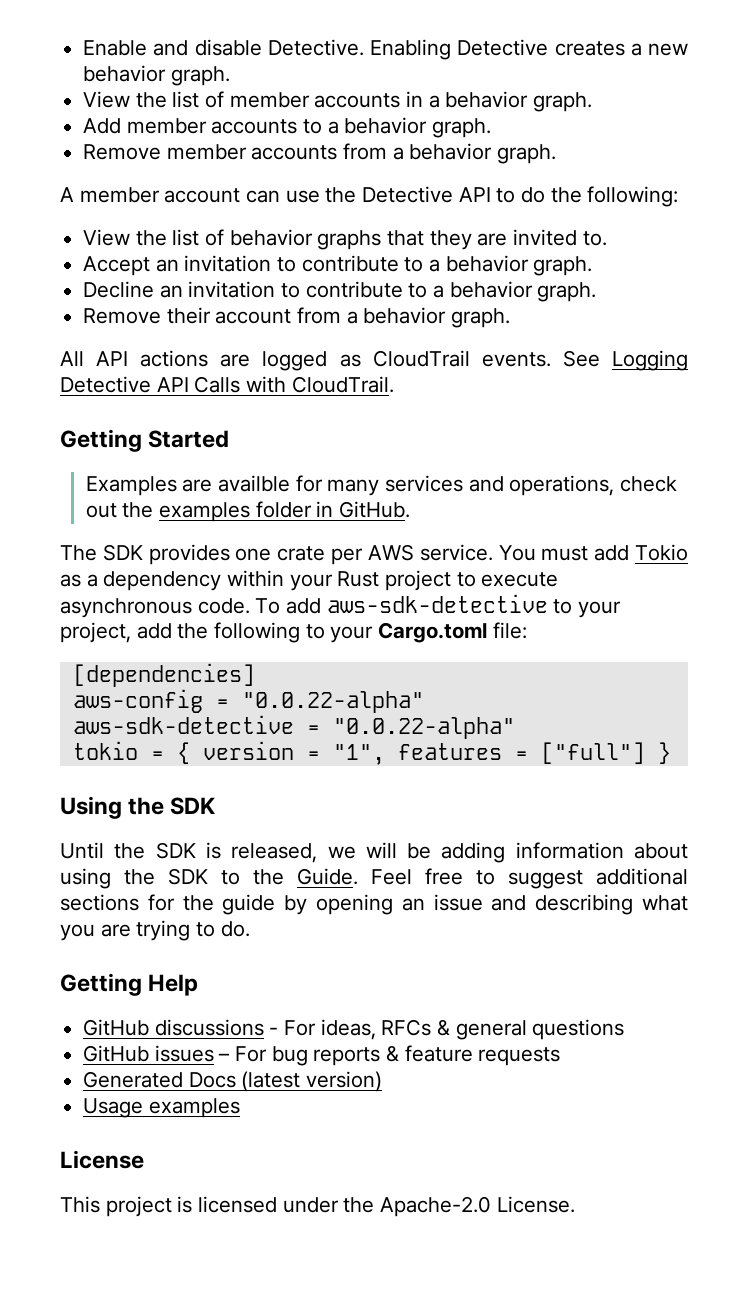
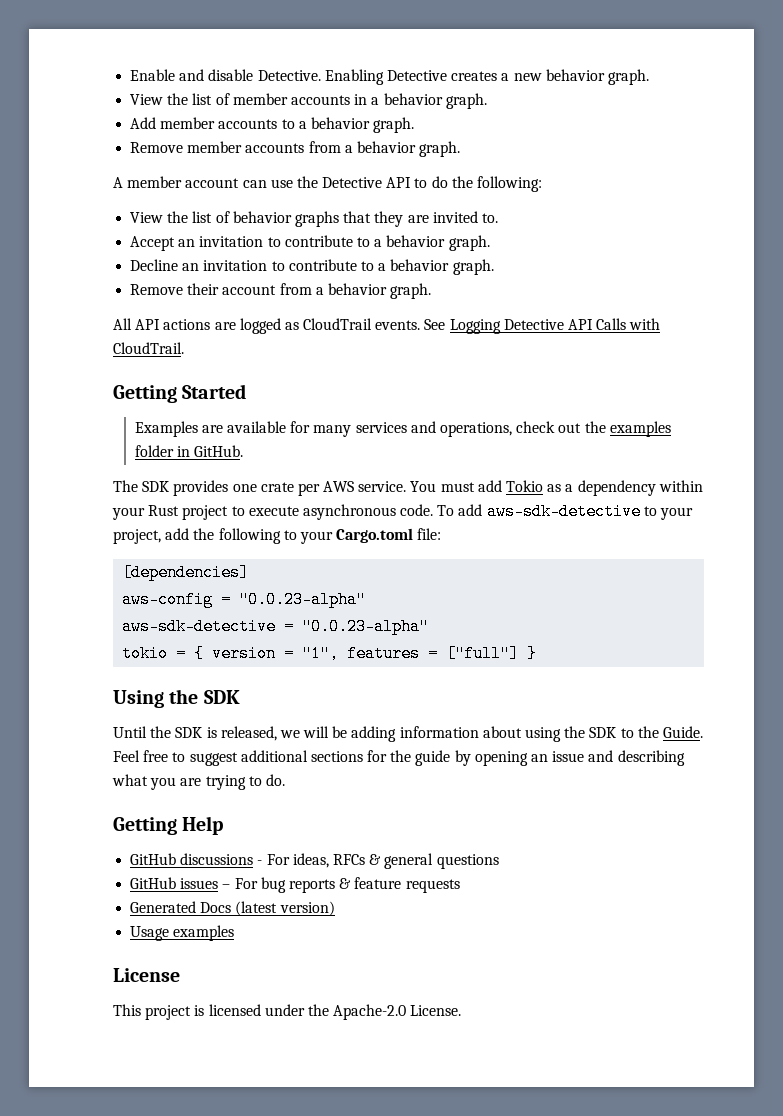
- Examples are availble for many services and operations, check out the examples folder in GitHub.
+ Examples are available for many services and operations, check out the examples folder in GitHub.
- aws-config = "0.0.22-alpha"
+ aws-config = "0.0.23-alpha"
- aws-sdk-detective = "0.0.22-alpha"
+ aws-sdk-detective = "0.0.23-alpha"

